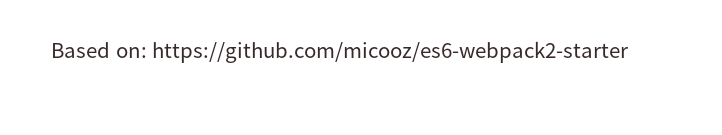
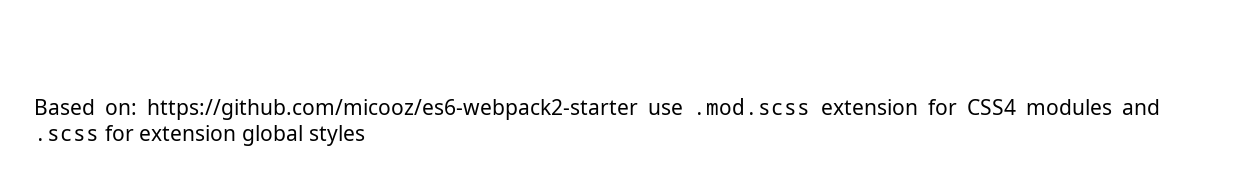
- Based on: https://github.com/micooz/es6-webpack2-starter
+ Based on: https://github.com/micooz/es6-webpack2-starter use .mod.scss extension for CSS4 modules and .scss for extension global styles

